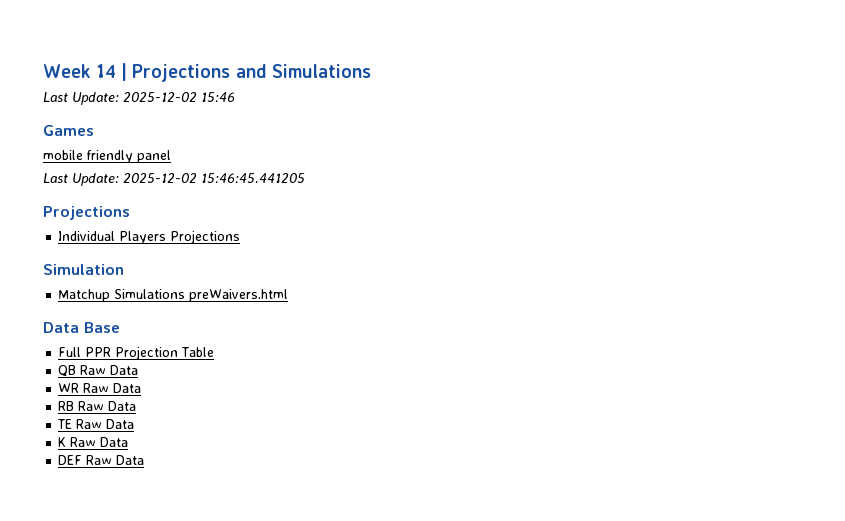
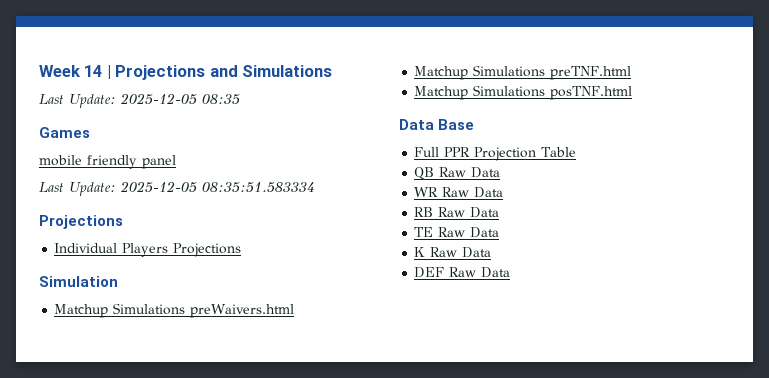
- Last Update: 2025-12-02 15:46
+ Last Update: 2025-12-05 08:35
- Last Update: 2025-12-02 15:46:45.441205
+ Last Update: 2025-12-05 08:35:51.583334
+ Matchup Simulations preTNF.html
+ Matchup Simulations posTNF.html

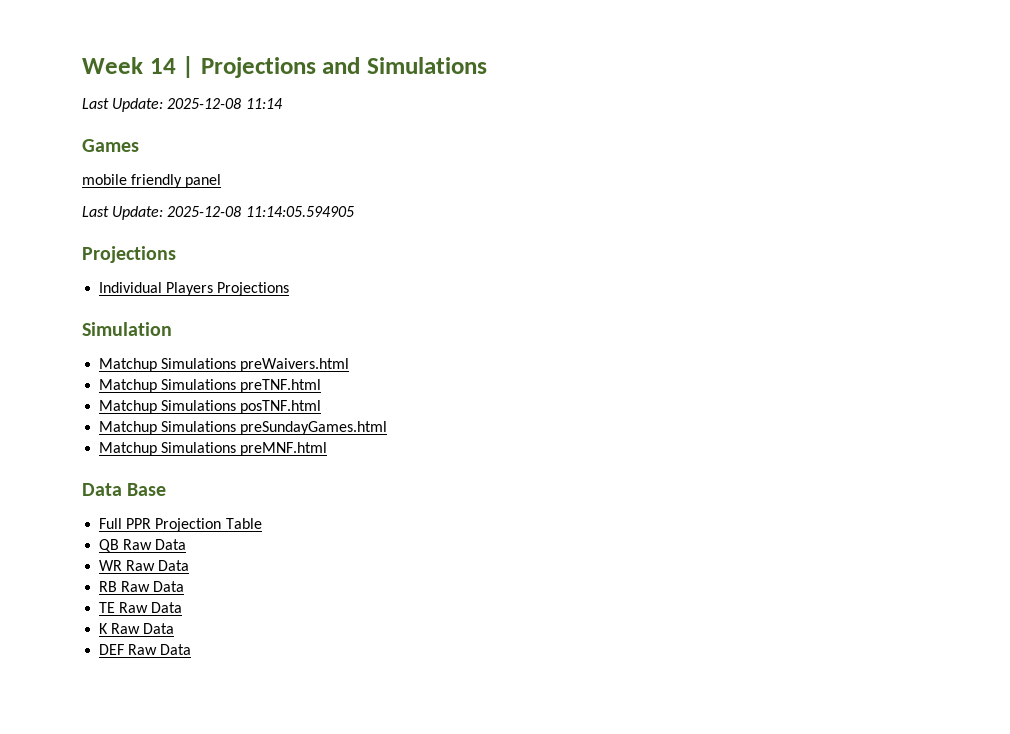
- Last Update: 2025-12-05 08:35
+ Last Update: 2025-12-08 11:14
- Last Update: 2025-12-05 08:35:51.583334
+ Last Update: 2025-12-08 11:14:05.594905
+ Matchup Simulations preSundayGames.html
+ Matchup Simulations preMNF.html

